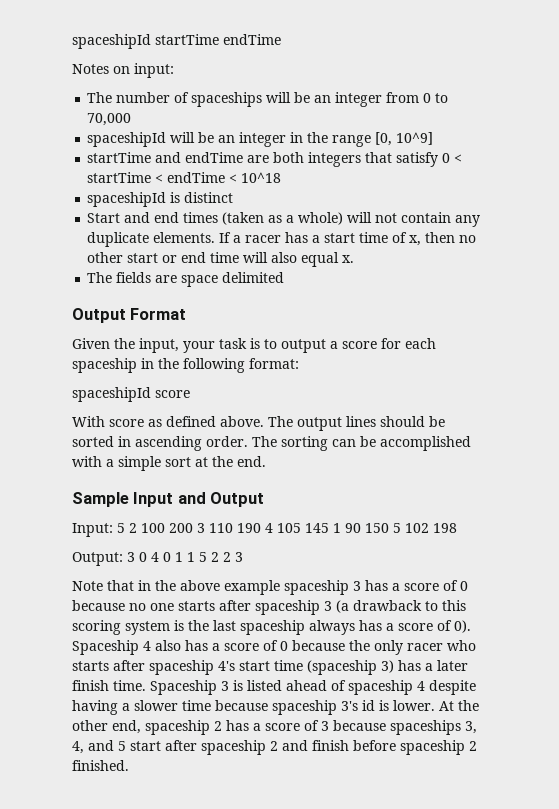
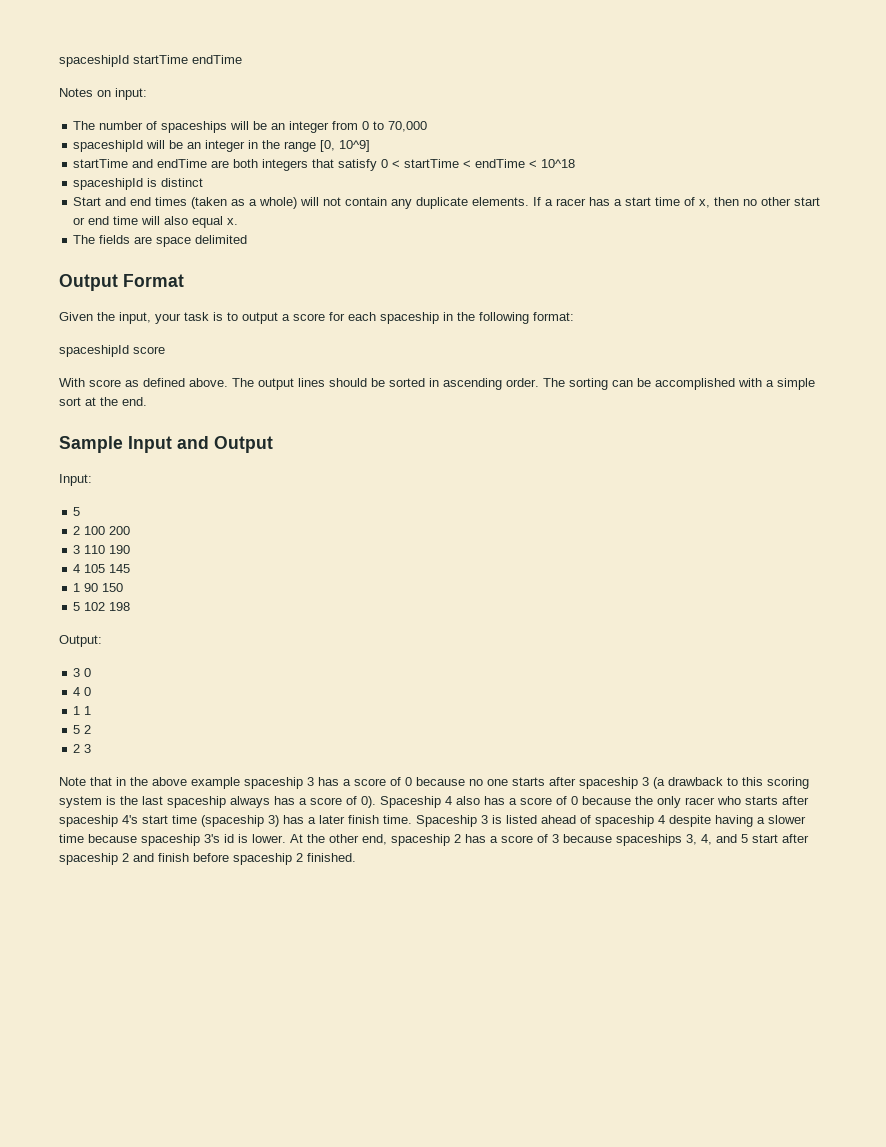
- Input: 5 2 100 200 3 110 190 4 105 145 1 90 150 5 102 198
+ Input:
+ 5
+ 2 100 200
+ 3 110 190
+ 4 105 145
+ 1 90 150
+ 5 102 198
- Output: 3 0 4 0 1 1 5 2 2 3
+ Output:
+ 3 0
+ 4 0
+ 1 1
+ 5 2
+ 2 3

